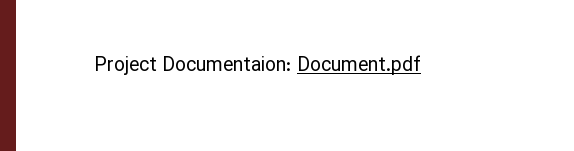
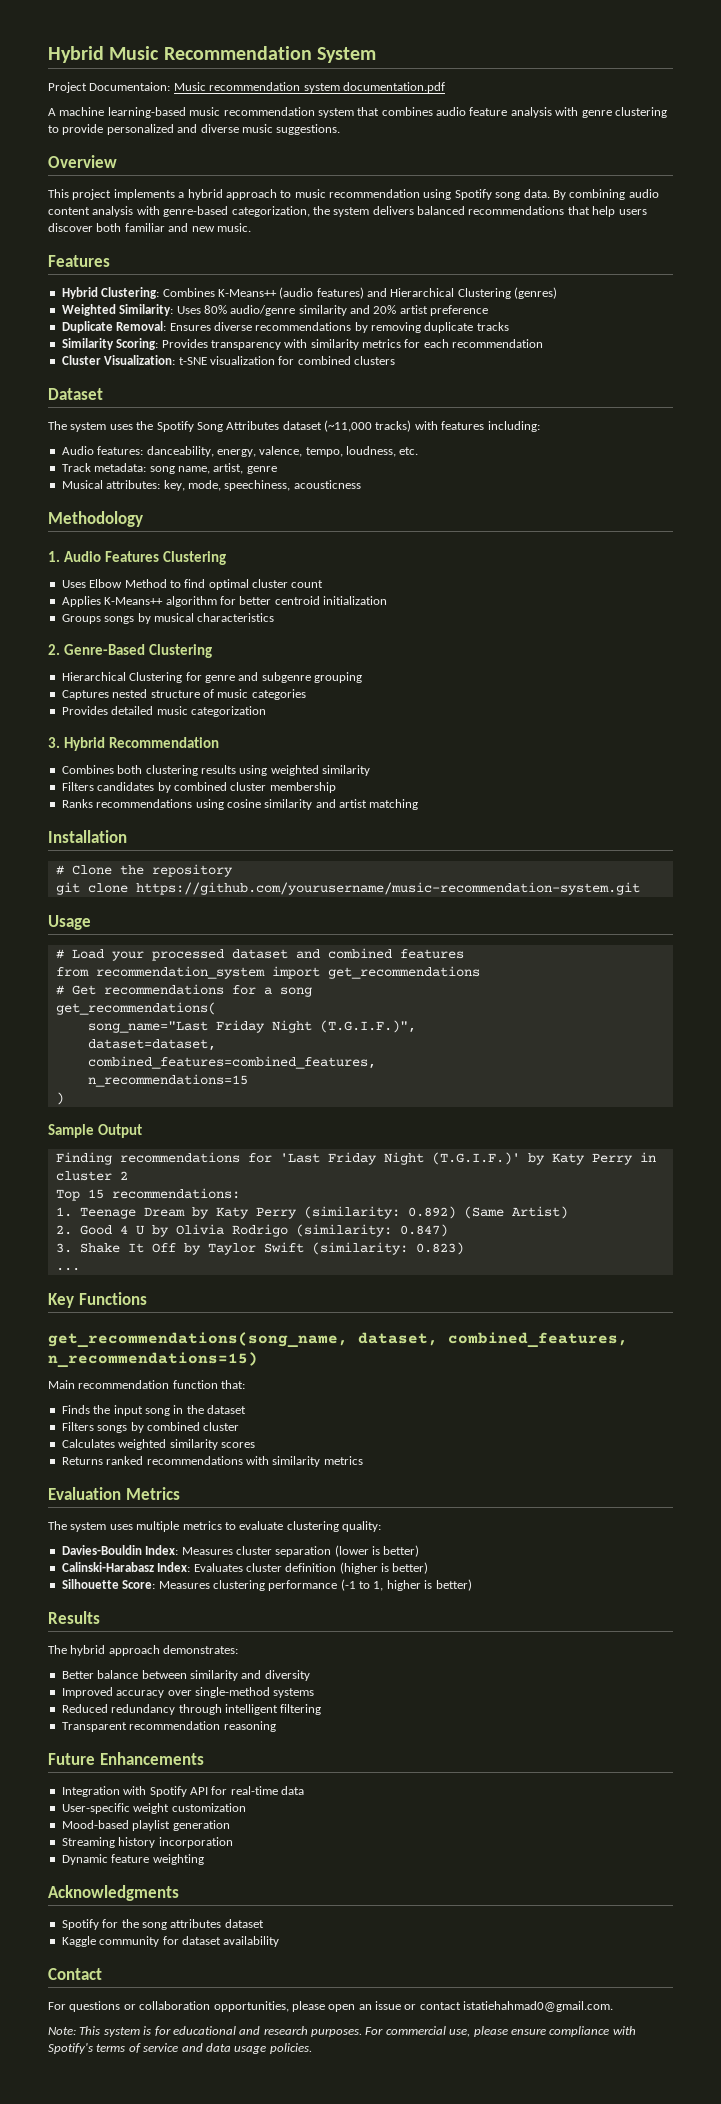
- Project Documentaion: Document.pdf
+ Hybrid Music Recommendation System
+ Project Documentaion: Music recommendation system documentation.pdf
+ A machine learning-based music recommendation system that combines audio feature analysis with genre clustering to provide personalized and diverse music suggestions.
+ Overview
+ This project implements a hybrid approach to music recommendation using Spotify song data. By combining audio content analysis with genre-based categorization, the system delivers balanced recommendations that help users discover both familiar and new music.
+ Features
+ Hybrid Clustering: Combines K-Means++ (audio features) and Hierarchical Clustering (genres)
+ Weighted Similarity: Uses 80% audio/genre similarity and 20% artist preference
+ Duplicate Removal: Ensures diverse recommendations by removing duplicate tracks
+ Similarity Scoring: Provides transparency with similarity metrics for each recommendation
+ Cluster Visualization: t-SNE visualization for combined clusters
+ Dataset
+ The system uses the Spotify Song Attributes dataset (~11,000 tracks) with features including:
+ Audio features: danceability, energy, valence, tempo, loudness, etc.
+ Track metadata: song name, artist, genre
+ Musical attributes: key, mode, speechiness, acousticness
+ Methodology
+ 1. Audio Features Clustering
+ Uses Elbow Method to find optimal cluster count
+ Applies K-Means++ algorithm for better centroid initialization
+ Groups songs by musical characteristics
+ 2. Genre-Based Clustering
+ Hierarchical Clustering for genre and subgenre grouping
+ Captures nested structure of music categories
+ Provides detailed music categorization
+ 3. Hybrid Recommendation
+ Combines both clustering results using weighted similarity
+ Filters candidates by combined cluster membership
+ Ranks recommendations using cosine similarity and artist matching
+ Installation
+ # Clone the repository
+ git clone https://github.com/yourusername/music-recommendation-system.git
+ Usage
+ # Load your processed dataset and combined features
+ from recommendation_system import get_recommendations
+ # Get recommendations for a song
+ get_recommendations(
+ song_name="Last Friday Night (T.G.I.F.)",
+ dataset=dataset,
+ combined_features=combined_features,
+ n_recommendations=15
+ )
+ Sample Output
+ Finding recommendations for 'Last Friday Night (T.G.I.F.)' by Katy Perry in cluster 2
+ Top 15 recommendations:
+ 1. Teenage Dream by Katy Perry (similarity: 0.892) (Same Artist)
+ 2. Good 4 U by Olivia Rodrigo (similarity: 0.847)
+ 3. Shake It Off by Taylor Swift (similarity: 0.823)
+ ...
+ Key Functions
+ get_recommendations(song_name, dataset, combined_features, n_recommendations=15)
+ Main recommendation function that:
+ Finds the input song in the dataset
+ Filters songs by combined cluster
+ Calculates weighted similarity scores
+ Returns ranked recommendations with similarity metrics
+ Evaluation Metrics
+ The system uses multiple metrics to evaluate clustering quality:
+ Davies-Bouldin Index: Measures cluster separation (lower is better)
+ Calinski-Harabasz Index: Evaluates cluster definition (higher is better)
+ Silhouette Score: Measures clustering performance (-1 to 1, higher is better)
+ Results
+ The hybrid approach demonstrates:
+ Better balance between similarity and diversity
+ Improved accuracy over single-method systems
+ Reduced redundancy through intelligent filtering
+ Transparent recommendation reasoning
+ Future Enhancements
+ Integration with Spotify API for real-time data
+ User-specific weight customization
+ Mood-based playlist generation
+ Streaming history incorporation
+ Dynamic feature weighting
+ Acknowledgments
+ Spotify for the song attributes dataset
+ Kaggle community for dataset availability
+ Contact
+ For questions or collaboration opportunities, please open an issue or contact istatiehahmad0@gmail.com.
+ Note: This system is for educational and research purposes. For commercial use, please ensure compliance with Spotify's terms of service and data usage policies.

